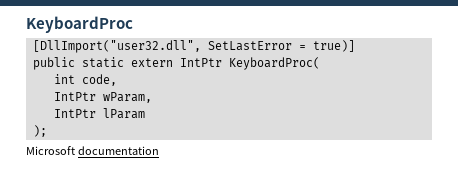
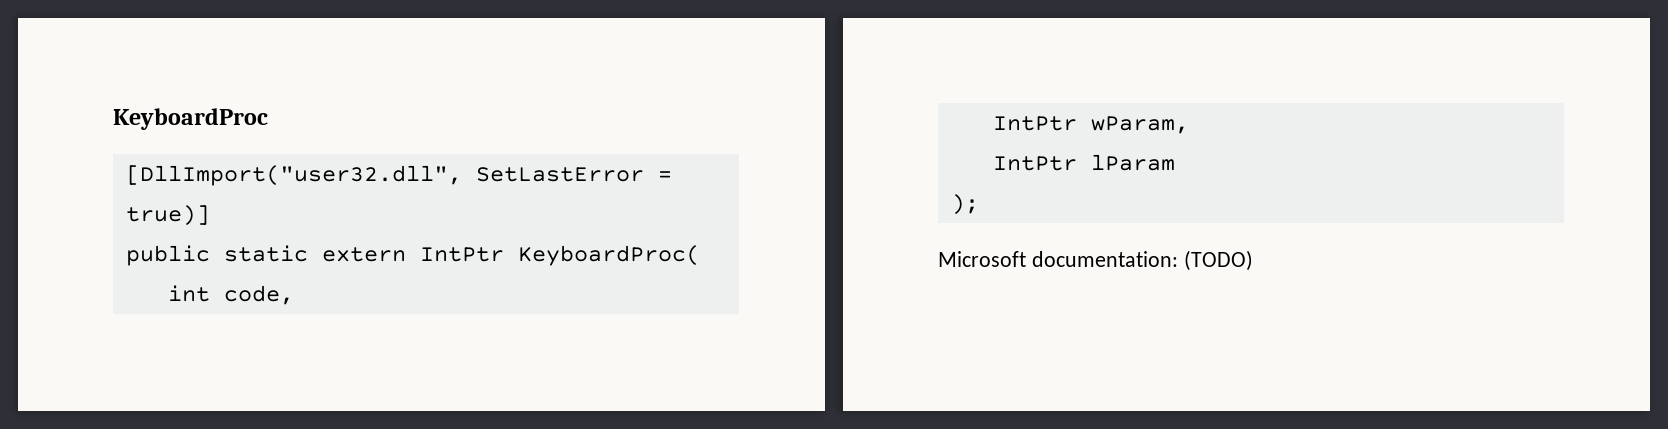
- Microsoft documentation
+ Microsoft documentation: (TODO)

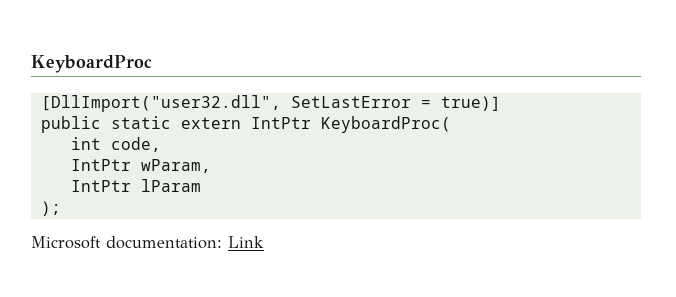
- Microsoft documentation: (TODO)
+ Microsoft documentation: Link

